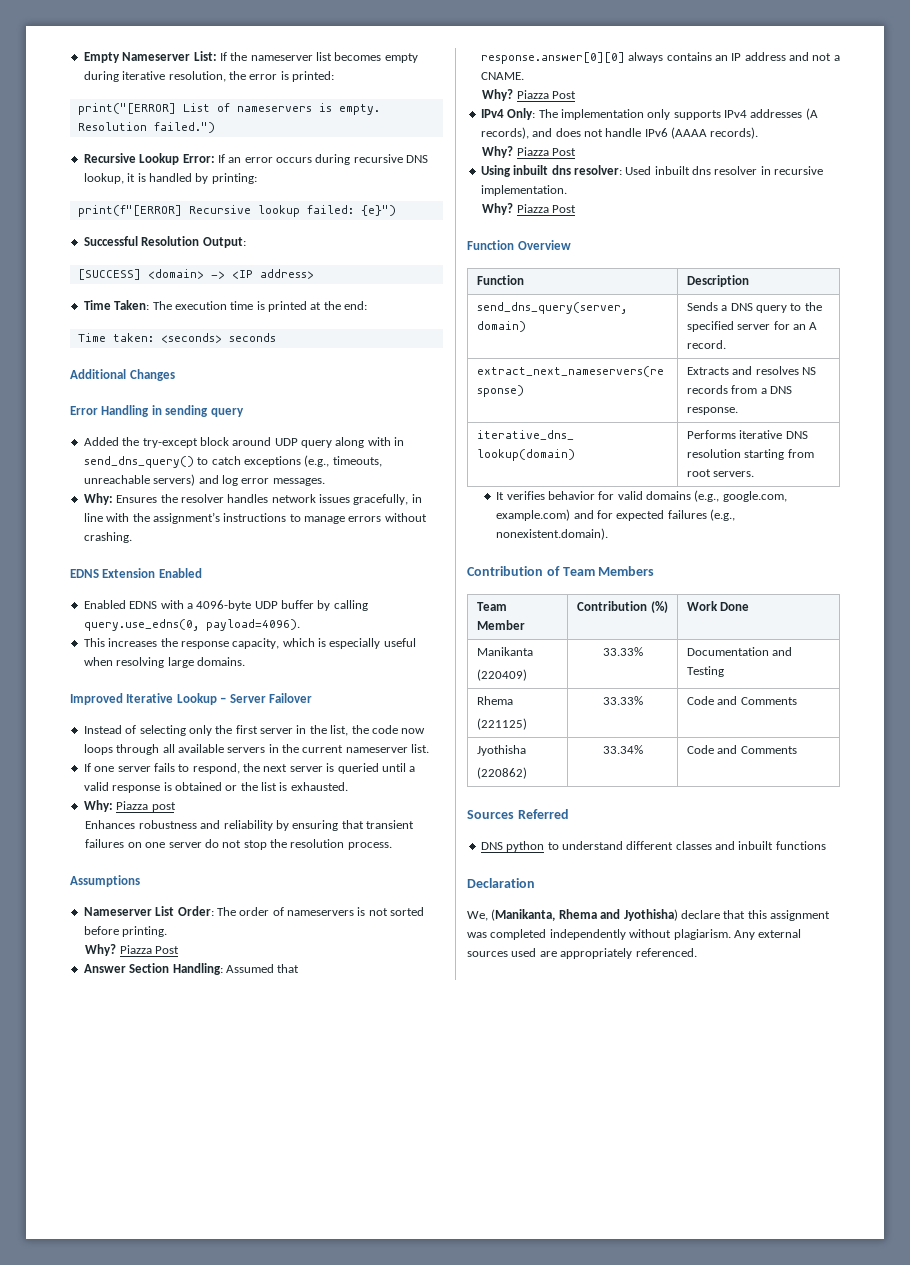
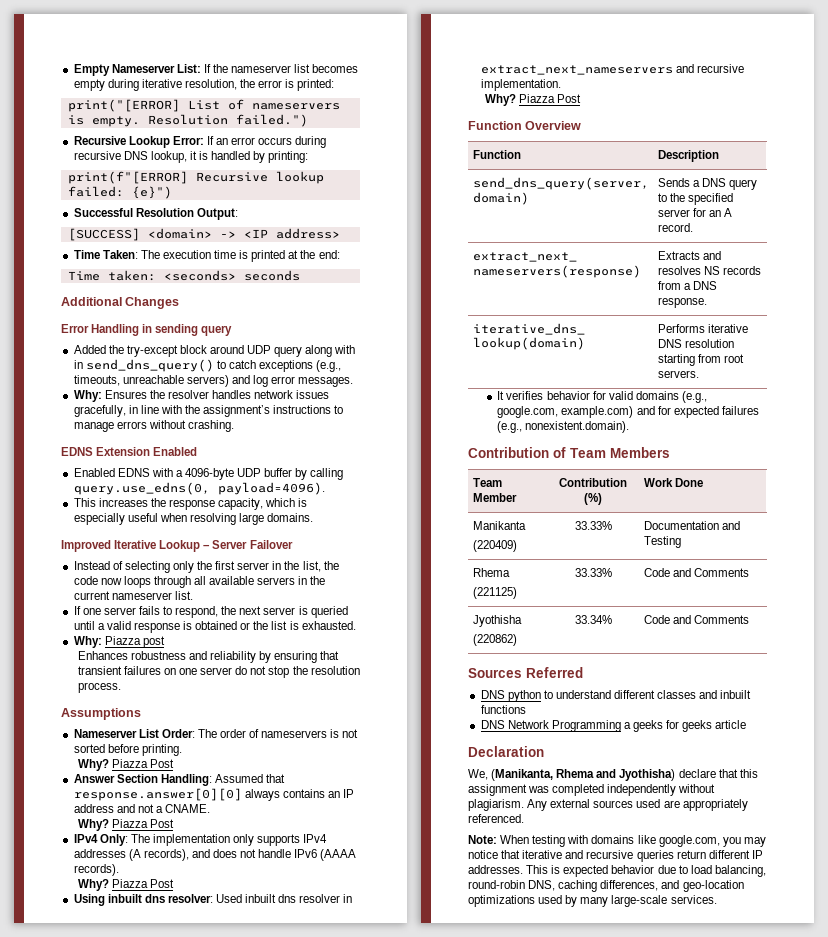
- Using inbuilt dns resolver: Used inbuilt dns resolver in recursive implementation.
+ Using inbuilt dns resolver: Used inbuilt dns resolver in extract_next_nameservers and recursive implementation.
+ DNS Network Programming a geeks for geeks article
+ Note: When testing with domains like google.com, you may notice that iterative and recursive queries return different IP addresses. This is expected behavior due to load balancing, round-robin DNS, caching differences, and geo-location optimizations used by many large-scale services.

